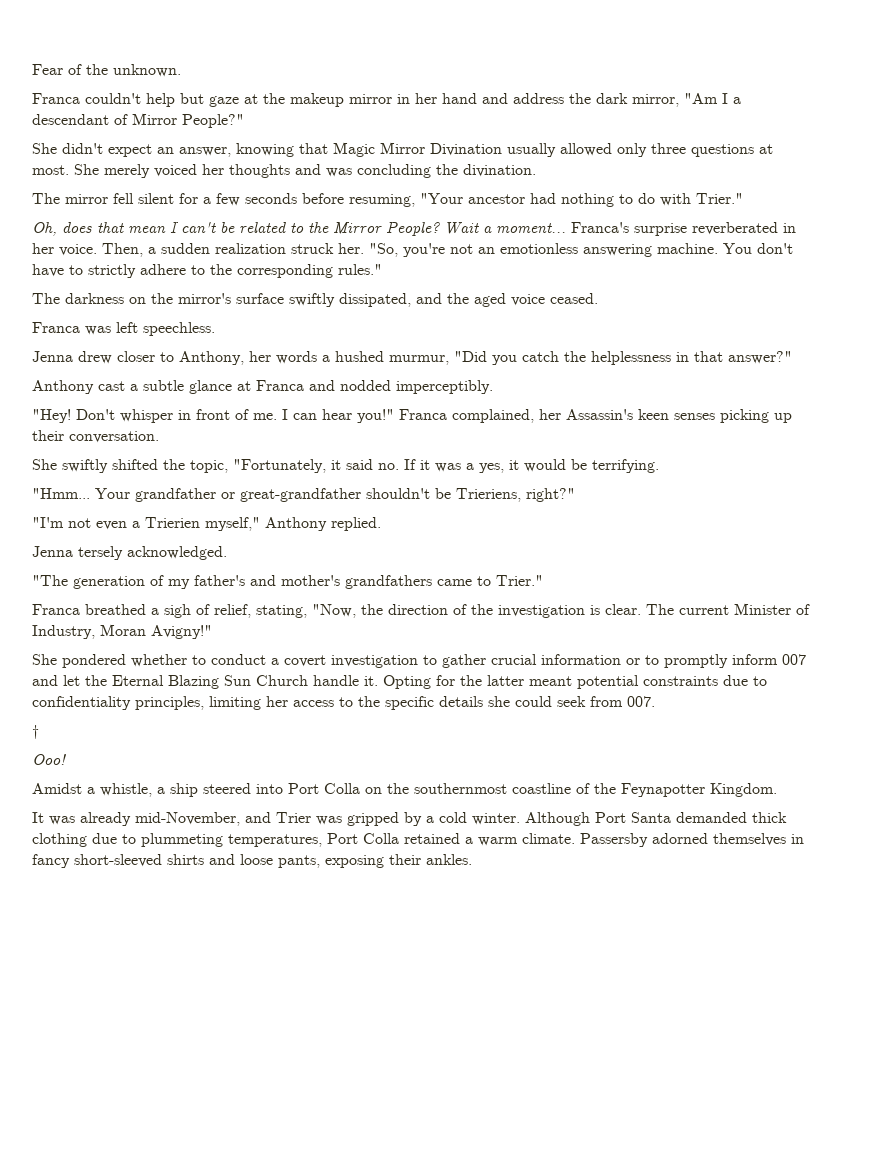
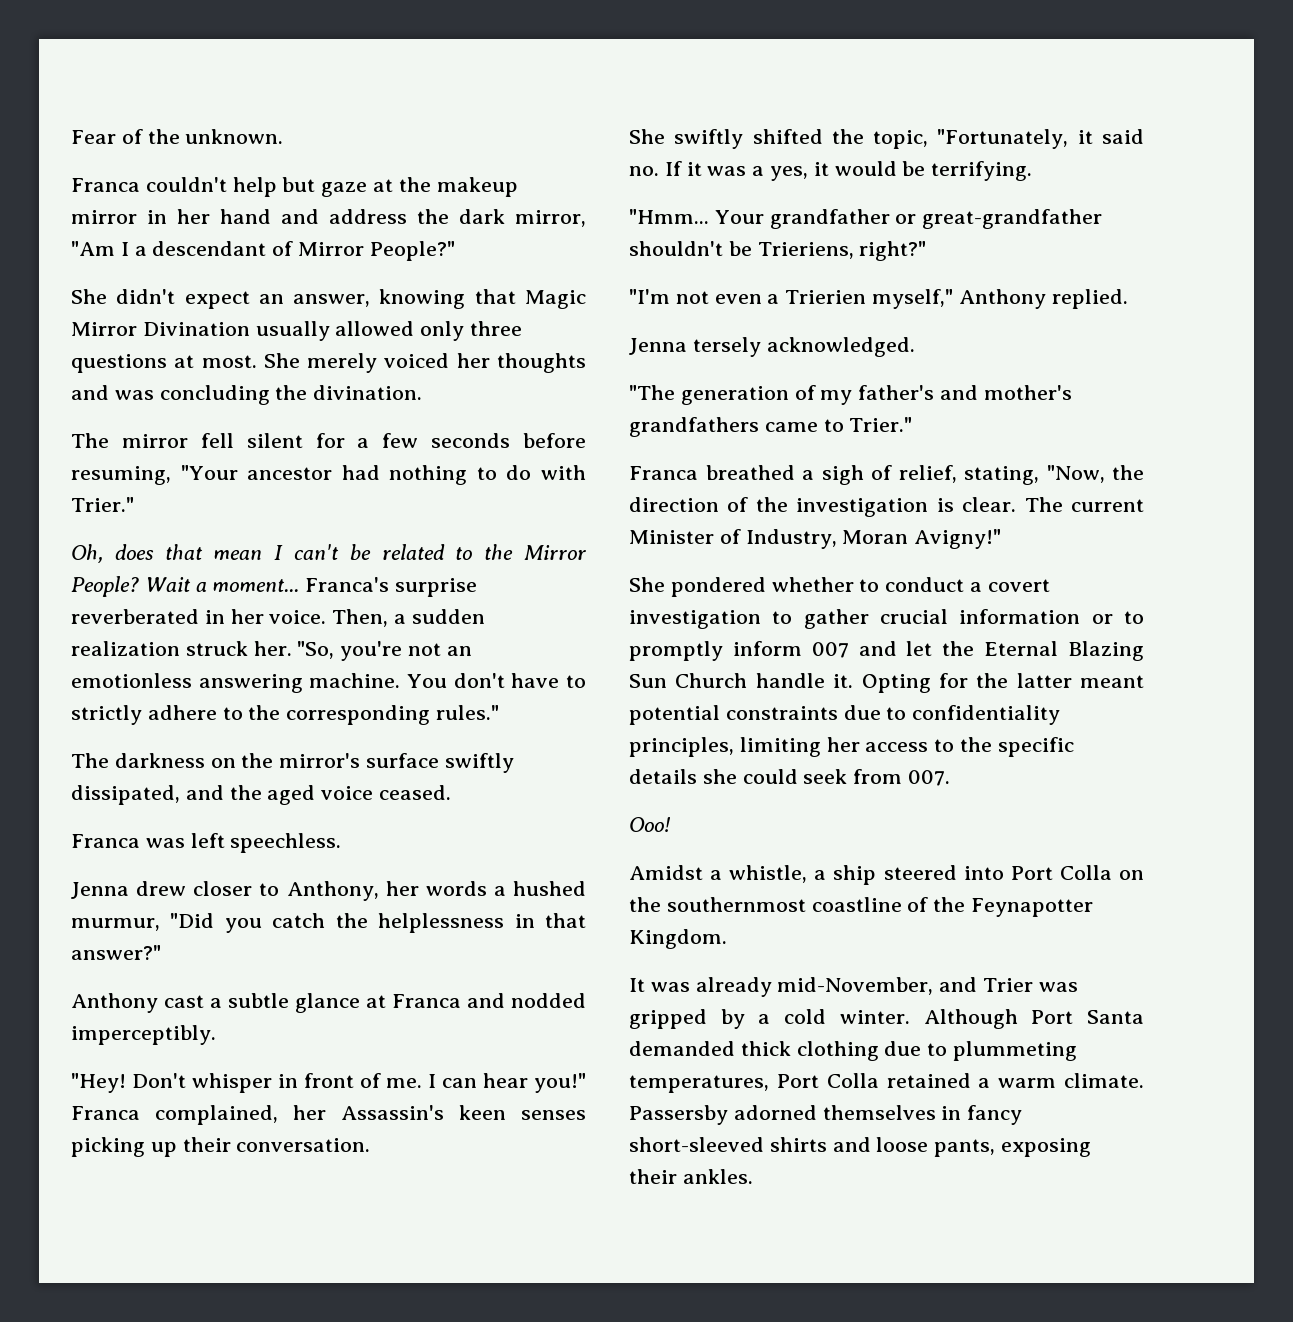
- †

